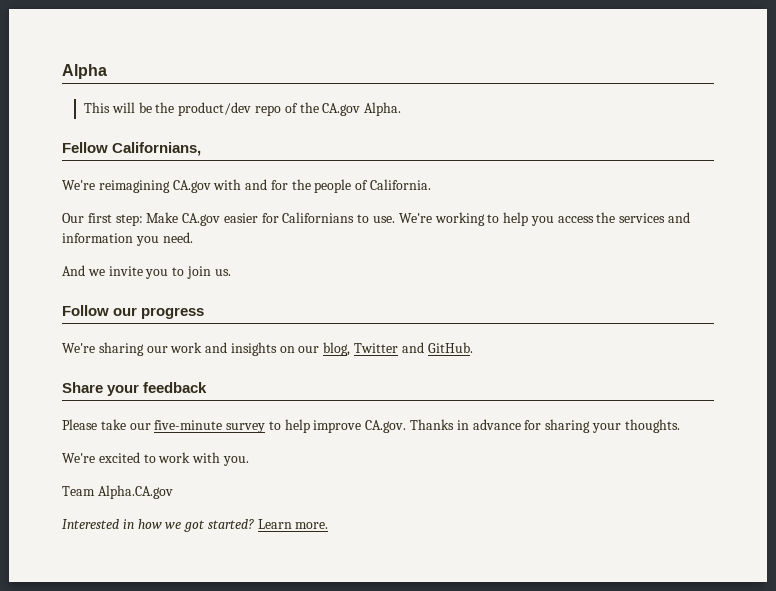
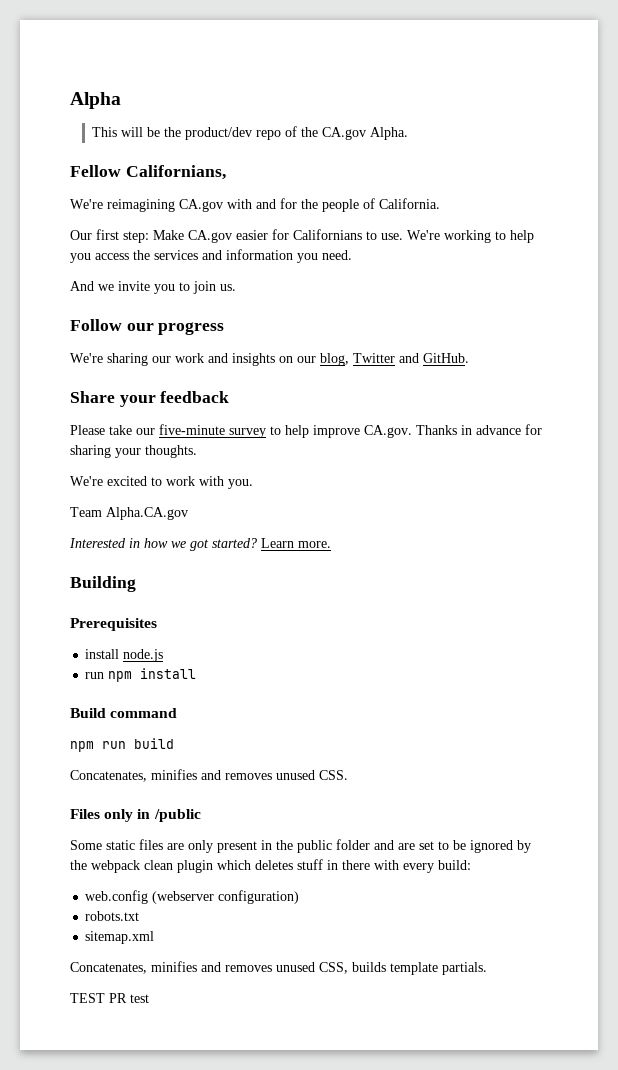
+ Building
+ Prerequisites
+ install node.js
+ run npm install
+ Build command
+ npm run build
+ Concatenates, minifies and removes unused CSS.
+ Files only in /public
+ Some static files are only present in the public folder and are set to be ignored by the webpack clean plugin which deletes stuff in there with every build:
+ web.config (webserver configuration)
+ robots.txt
+ sitemap.xml
+ Concatenates, minifies and removes unused CSS, builds template partials.
+ TEST PR test

